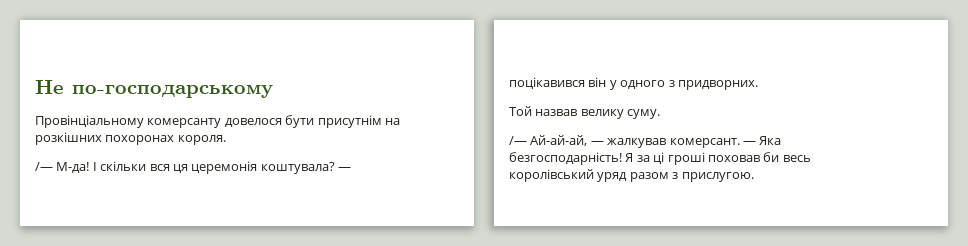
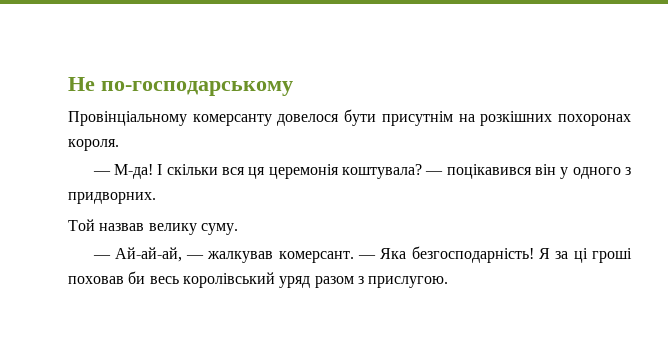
- /— М-да!
+ — М-да!
- /— Ай-ай-ай, — жалкував комерсант.
+ — Ай-ай-ай, — жалкував комерсант.

